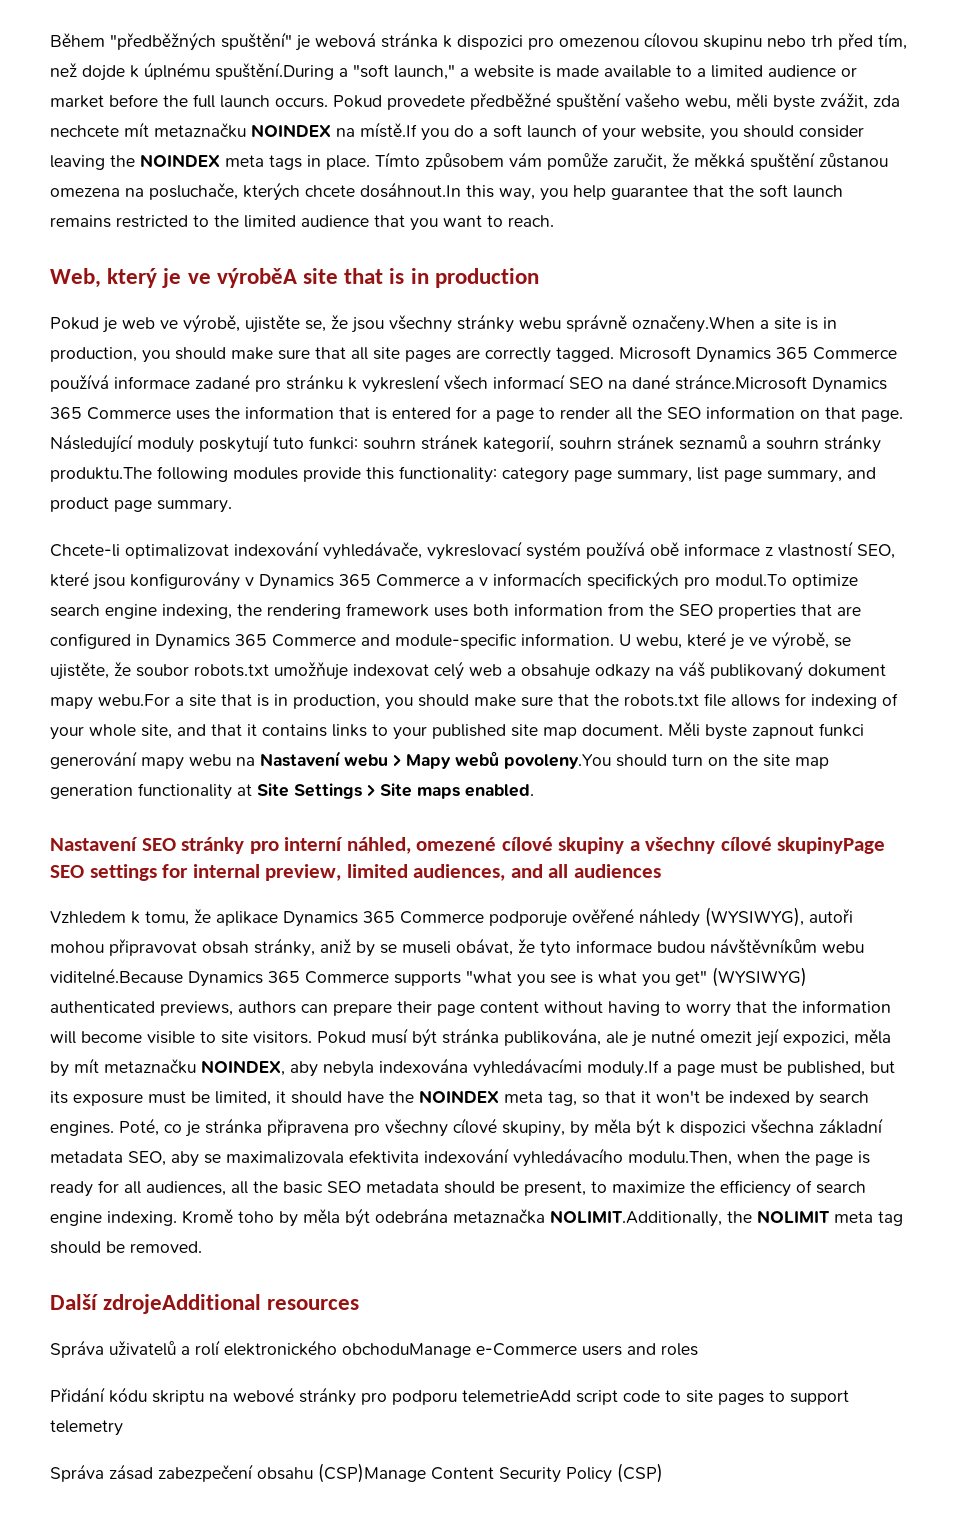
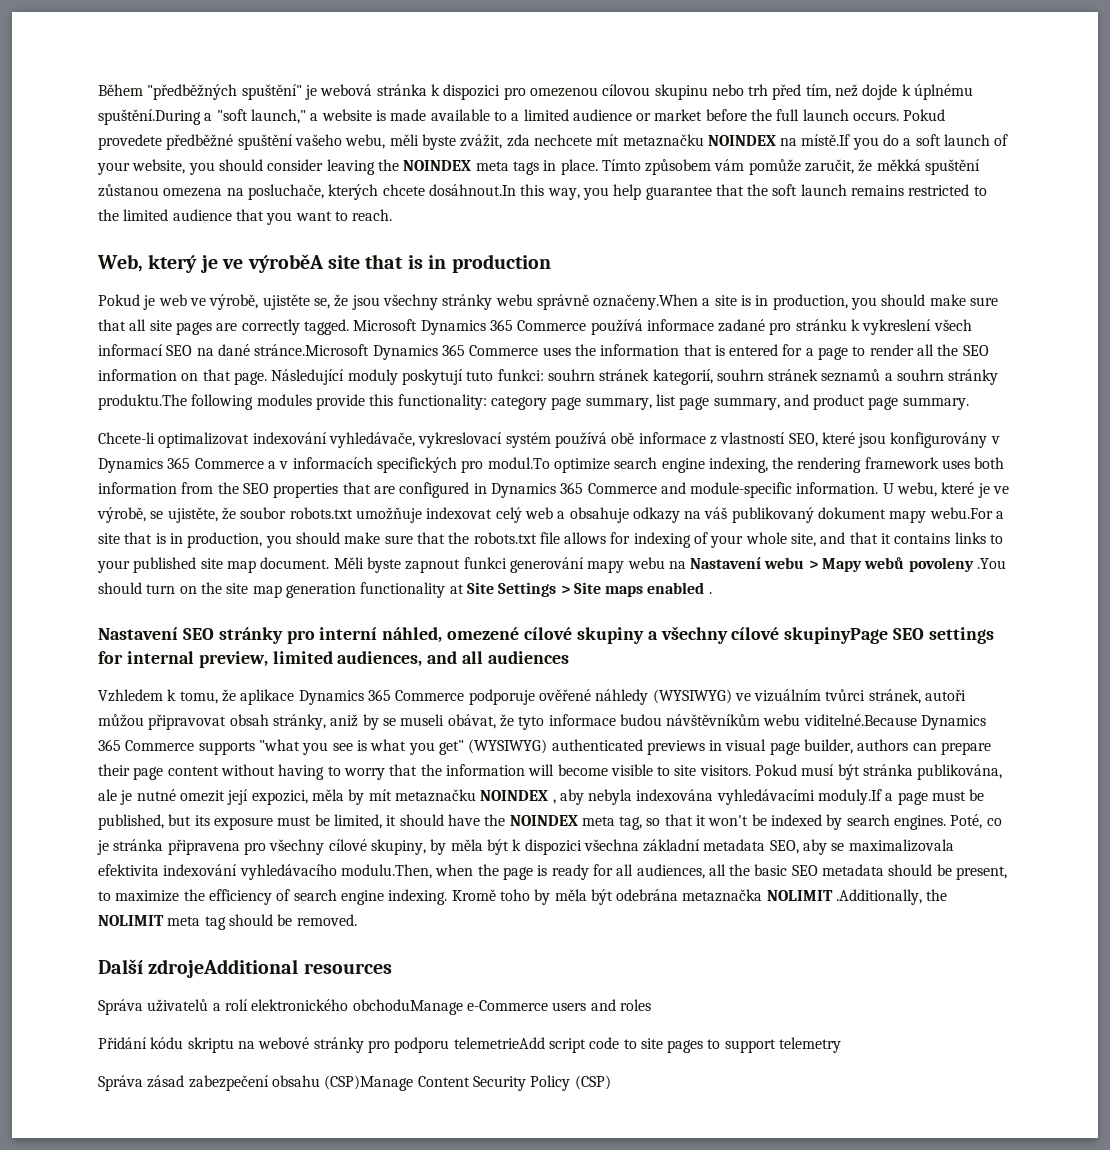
- Měli byste zapnout funkci generování mapy webu na Nastavení webu > Mapy webů povoleny.You should turn on the site map generation functionality at Site Settings > Site maps enabled.
+ Měli byste zapnout funkci generování mapy webu na Nastavení webu > Mapy webů povoleny .You should turn on the site map generation functionality at Site Settings > Site maps enabled .
- Vzhledem k tomu, že aplikace Dynamics 365 Commerce podporuje ověřené náhledy (WYSIWYG), autoři mohou připravovat obsah stránky, aniž by se museli obávat, že tyto informace budou návštěvníkům webu viditelné.Because Dynamics 365 Commerce supports "what you see is what you get" (WYSIWYG) authenticated previews, authors can prepare their page content without having to worry that the information will become visible to site visitors.
+ Vzhledem k tomu, že aplikace Dynamics 365 Commerce podporuje ověřené náhledy (WYSIWYG) ve vizuálním tvůrci stránek, autoři můžou připravovat obsah stránky, aniž by se museli obávat, že tyto informace budou návštěvníkům webu viditelné.Because Dynamics 365 Commerce supports "what you see is what you get" (WYSIWYG) authenticated previews in visual page builder, authors can prepare their page content without having to worry that the information will become visible to site visitors.
- Pokud musí být stránka publikována, ale je nutné omezit její expozici, měla by mít metaznačku NOINDEX, aby nebyla indexována vyhledávacími moduly.If a page must be published, but its exposure must be limited, it should have the NOINDEX meta tag, so that it won't be indexed by search engines.
+ Pokud musí být stránka publikována, ale je nutné omezit její expozici, měla by mít metaznačku NOINDEX , aby nebyla indexována vyhledávacími moduly.If a page must be published, but its exposure must be limited, it should have the NOINDEX meta tag, so that it won't be indexed by search engines.
- Kromě toho by měla být odebrána metaznačka NOLIMIT.Additionally, the NOLIMIT meta tag should be removed.
+ Kromě toho by měla být odebrána metaznačka NOLIMIT .Additionally, the NOLIMIT meta tag should be removed.

